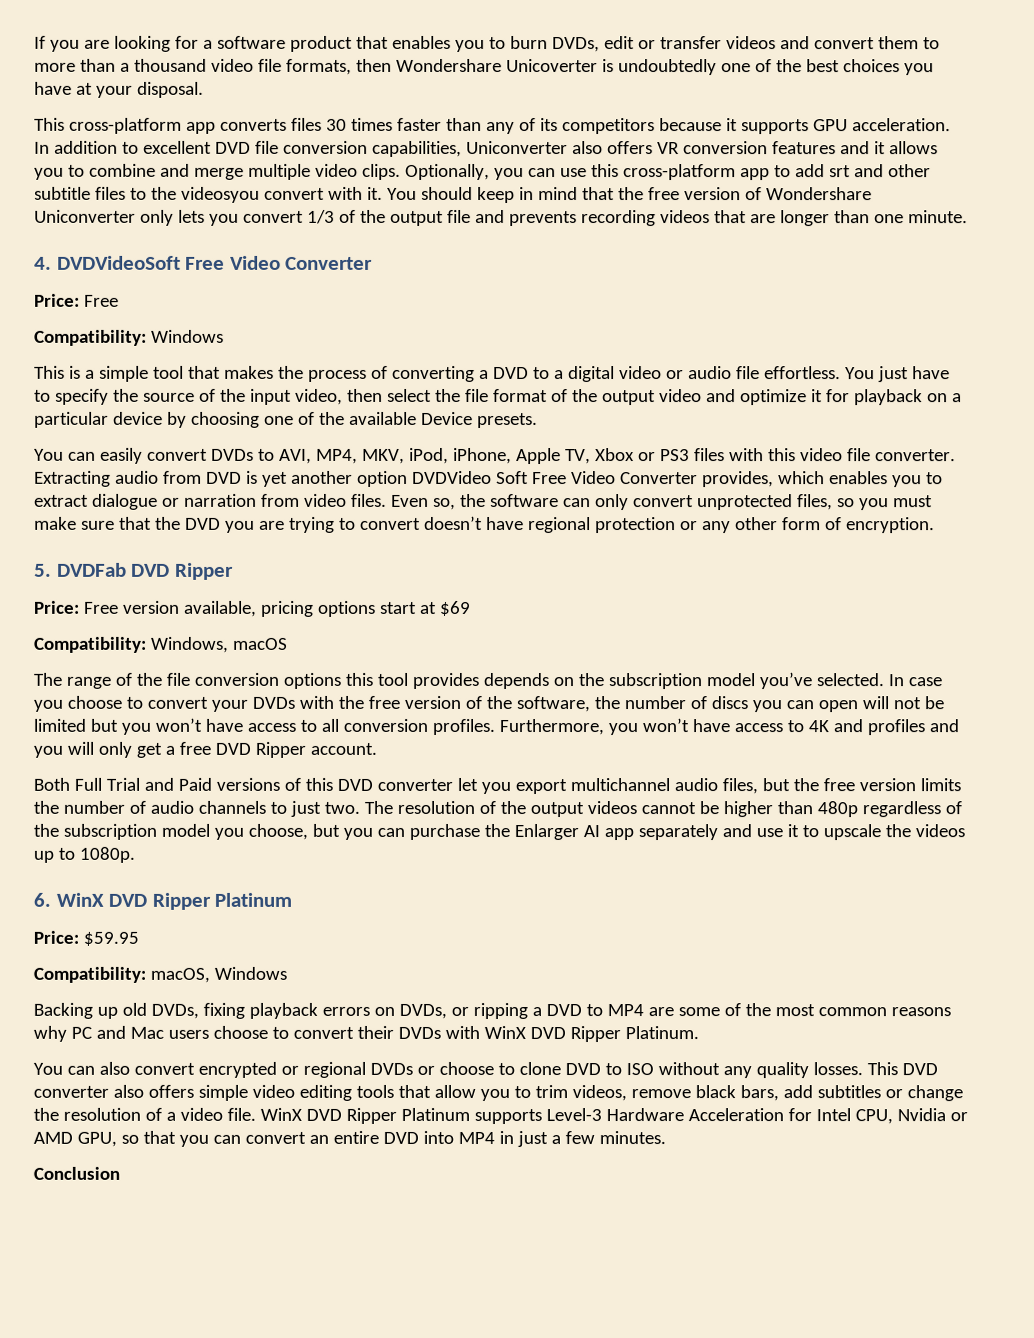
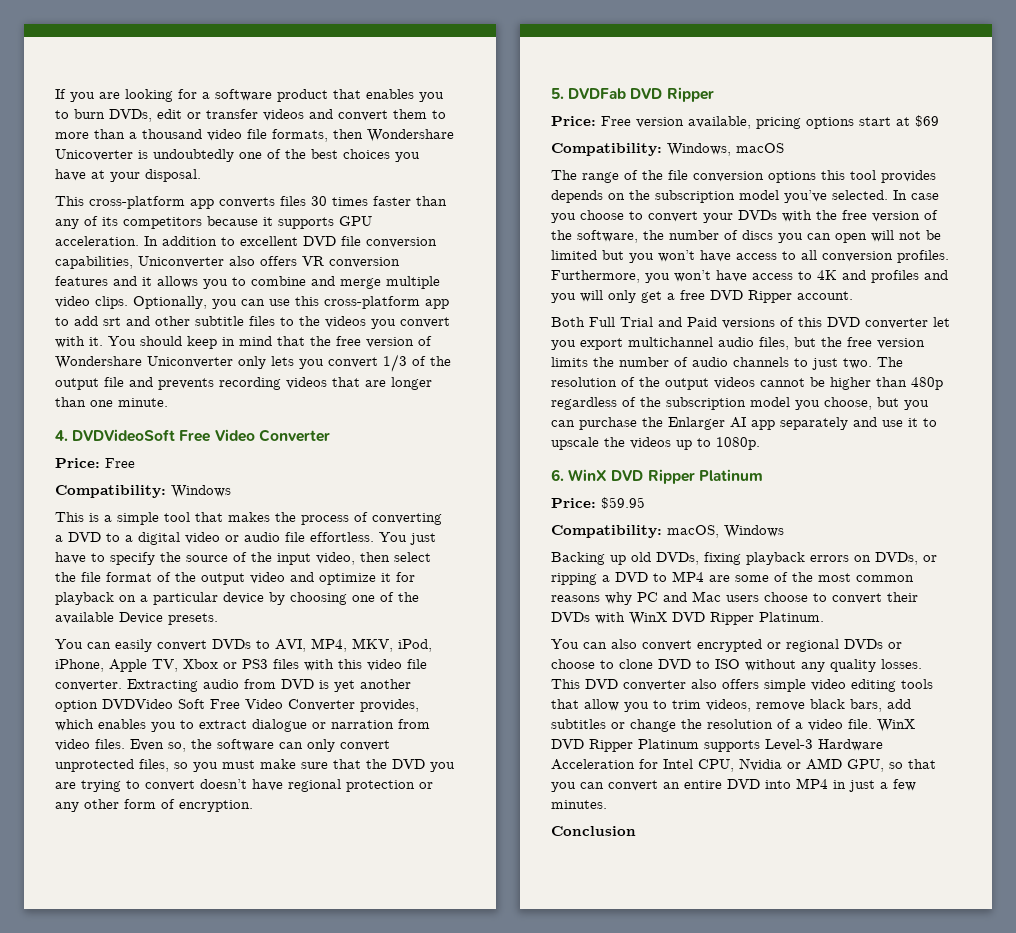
- Optionally, you can use this cross-platform app to add srt and other subtitle files to the videosyou convert with it.
+ Optionally, you can use this cross-platform app to add srt and other subtitle files to the videos you convert with it.

